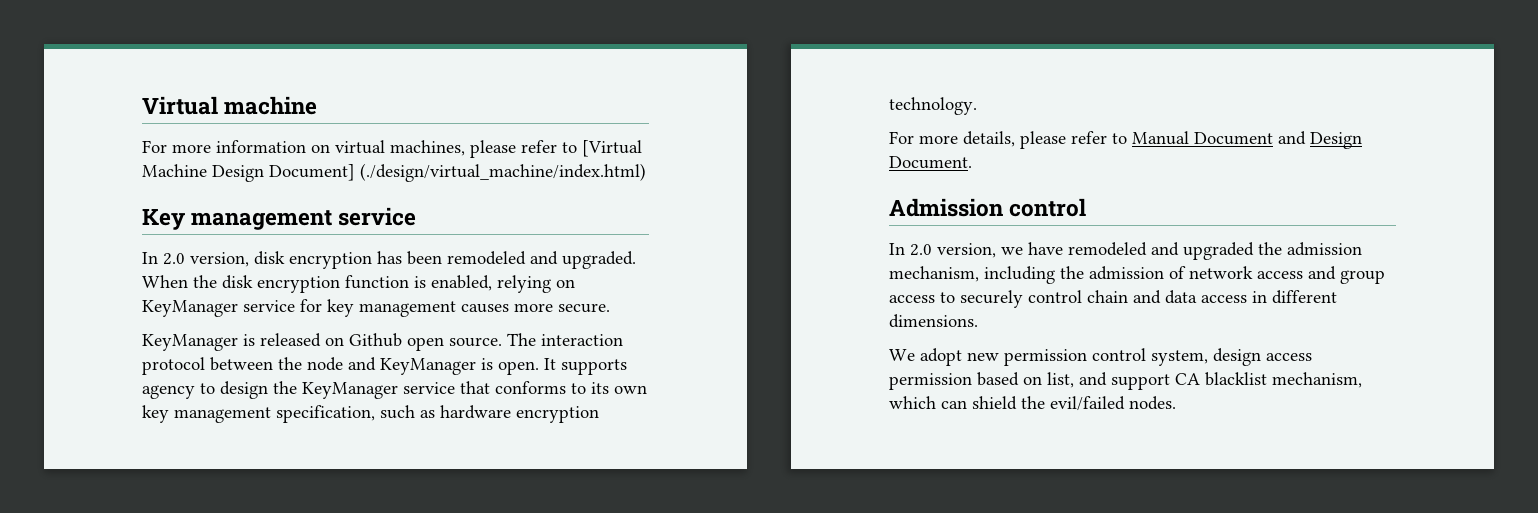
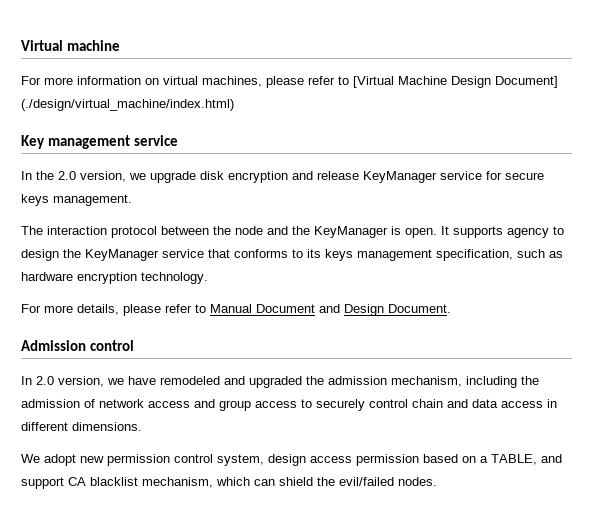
- In 2.0 version, disk encryption has been remodeled and upgraded. When the disk encryption function is enabled, relying on KeyManager service for key management causes more secure.
- KeyManager is released on Github open source. The interaction protocol between the node and KeyManager is open.
+ In the 2.0 version, we upgrade disk encryption and release KeyManager service for secure keys management.
+ The interaction protocol between the node and the KeyManager is open.
- It supports agency to design the KeyManager service that conforms to its own key management specification, such as hardware encryption technology.
+ It supports agency to design the KeyManager service that conforms to its keys management specification, such as hardware encryption technology.
- We adopt new permission control system, design access permission based on list, and support CA blacklist mechanism, which can shield the evil/failed nodes.
+ We adopt new permission control system, design access permission based on a TABLE, and support CA blacklist mechanism, which can shield the evil/failed nodes.

